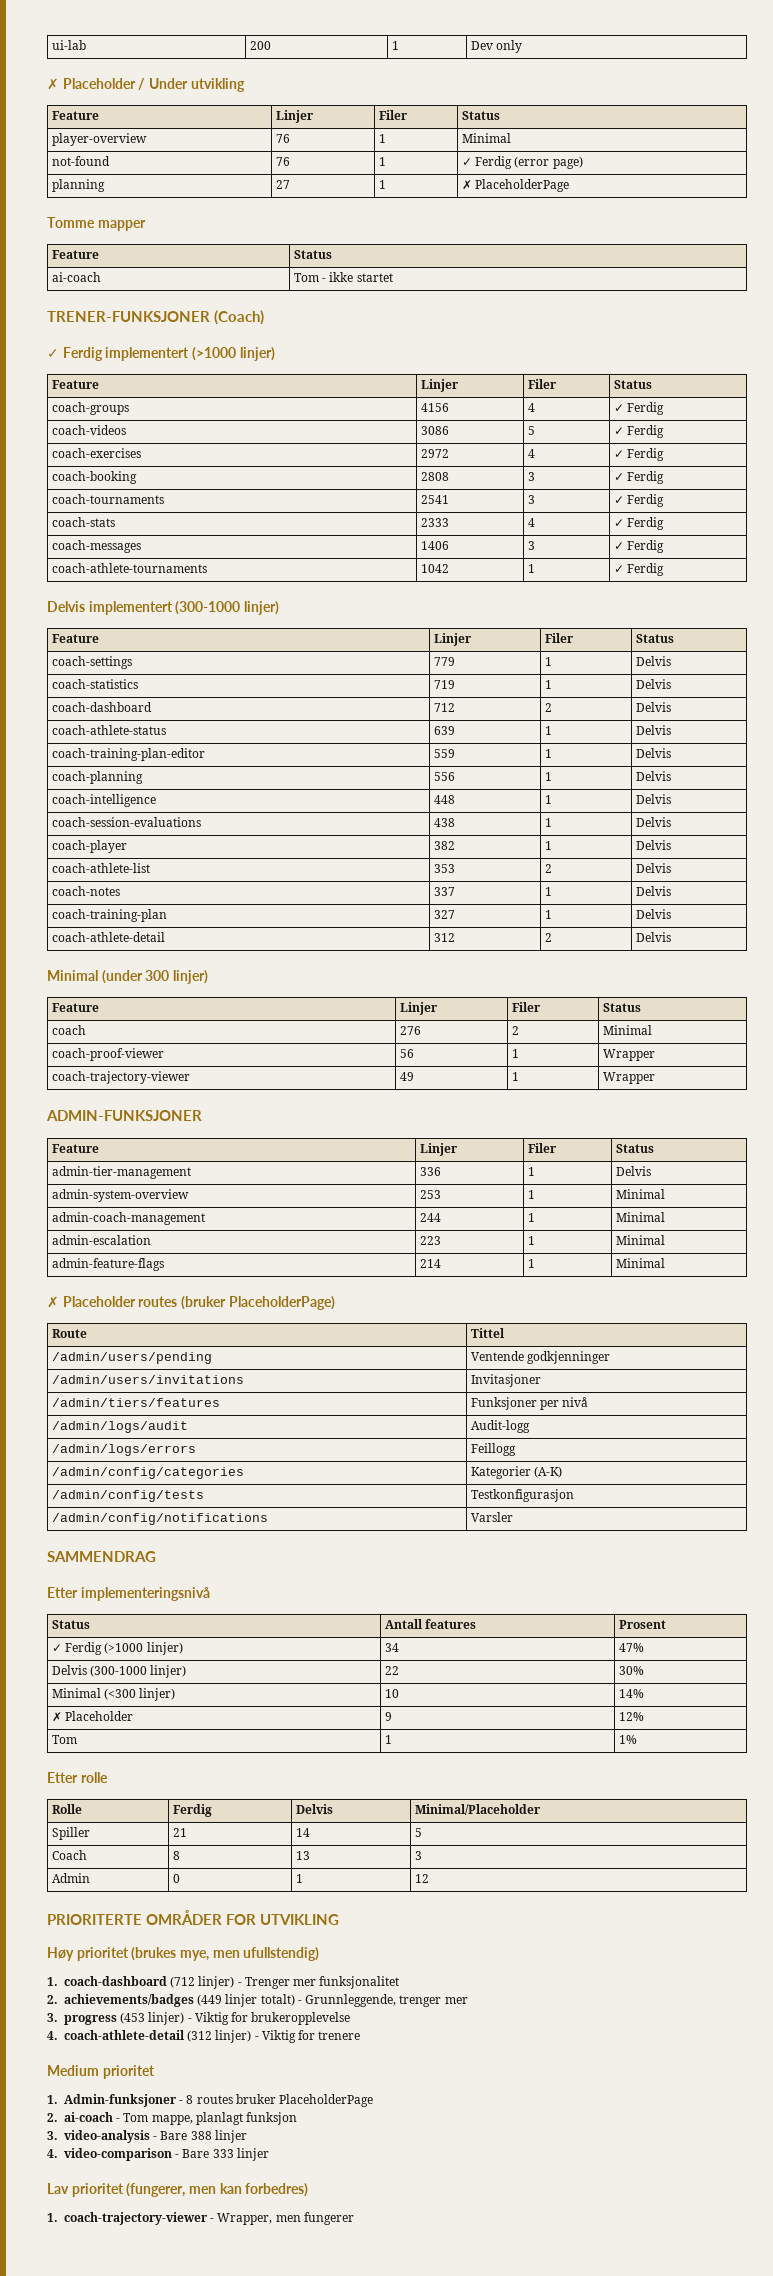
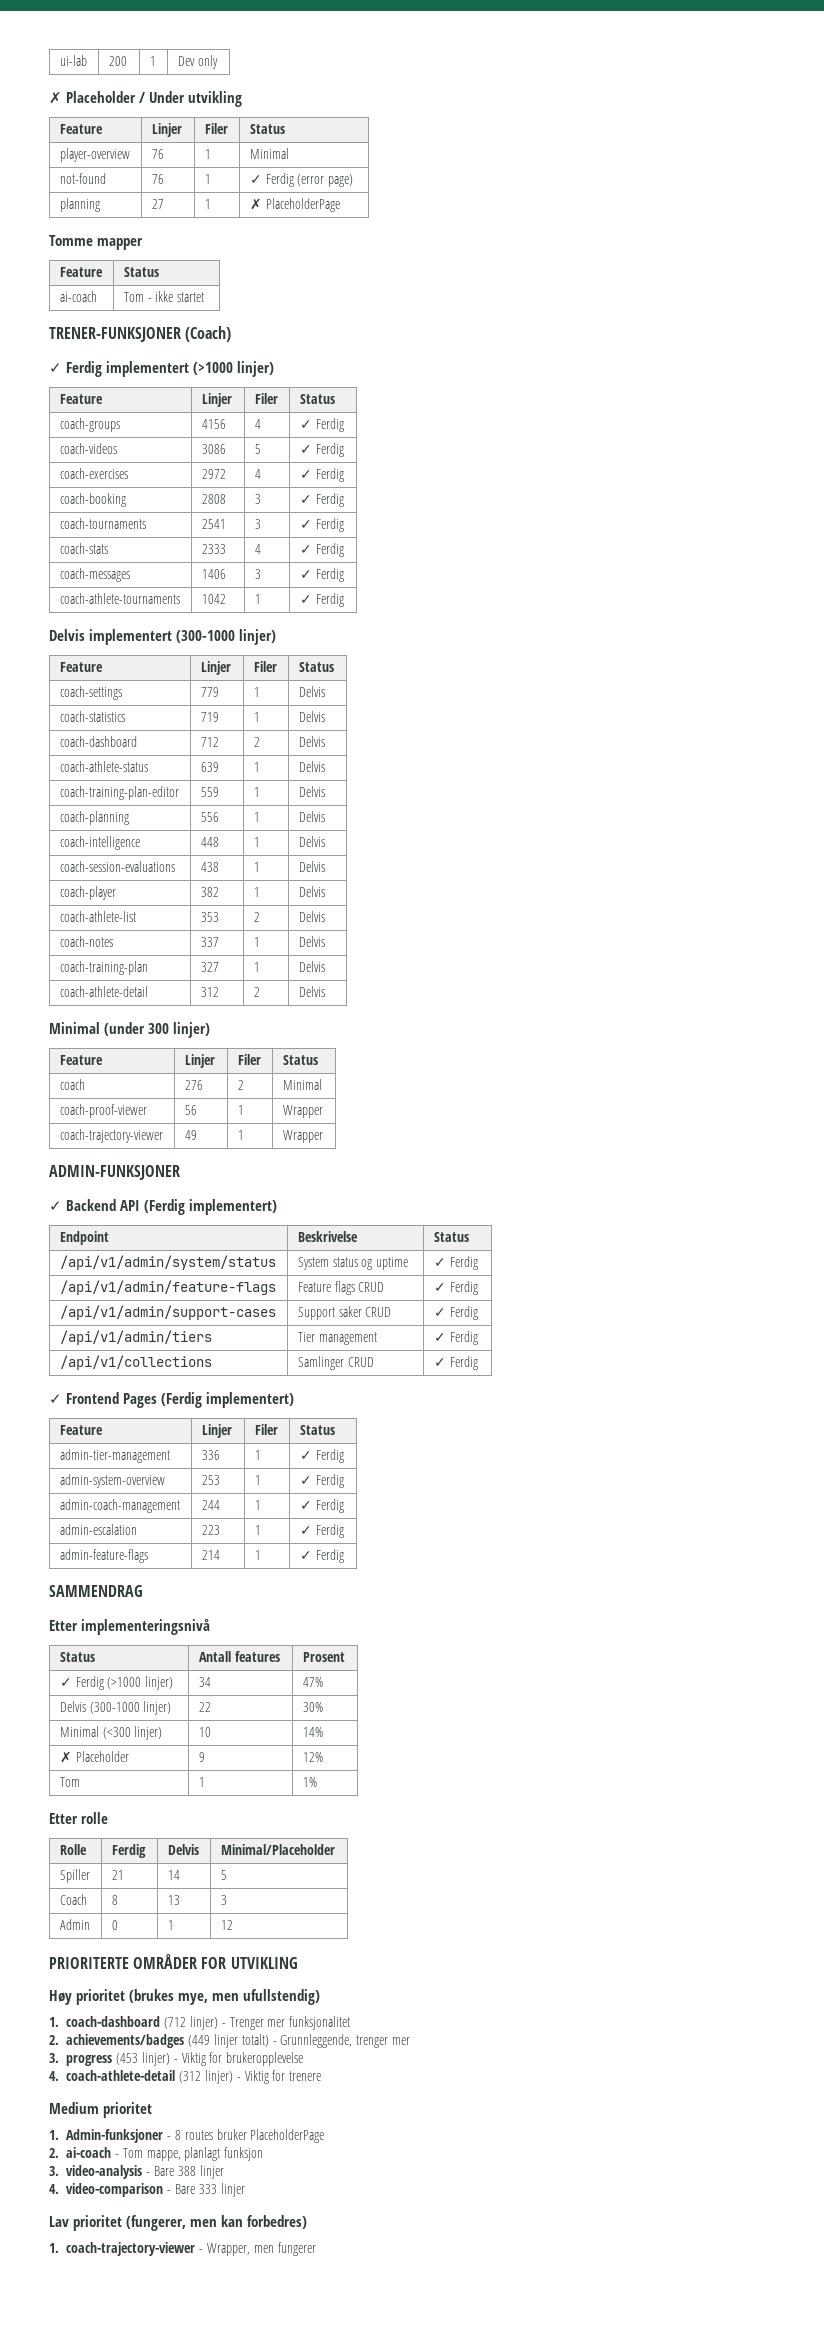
+ ✓ Backend API (Ferdig implementert)
+ Endpoint | Beskrivelse | Status
+ /api/v1/admin/system/status | System status og uptime | ✓ Ferdig
+ /api/v1/admin/feature-flags | Feature flags CRUD | ✓ Ferdig
+ /api/v1/admin/support-cases | Support saker CRUD | ✓ Ferdig
+ /api/v1/admin/tiers | Tier management | ✓ Ferdig
+ /api/v1/collections | Samlinger CRUD | ✓ Ferdig
+ ✓ Frontend Pages (Ferdig implementert)
- admin-tier-management | 336 | 1 | Delvis
+ admin-tier-management | 336 | 1 | ✓ Ferdig
- admin-system-overview | 253 | 1 | Minimal
+ admin-system-overview | 253 | 1 | ✓ Ferdig
- admin-coach-management | 244 | 1 | Minimal
+ admin-coach-management | 244 | 1 | ✓ Ferdig
- admin-escalation | 223 | 1 | Minimal
+ admin-escalation | 223 | 1 | ✓ Ferdig
- admin-feature-flags | 214 | 1 | Minimal
- ✗ Placeholder routes (bruker PlaceholderPage)
- Route | Tittel
- /admin/users/pending | Ventende godkjenninger
- /admin/users/invitations | Invitasjoner
- /admin/tiers/features | Funksjoner per nivå
- /admin/logs/audit | Audit-logg
- /admin/logs/errors | Feillogg
- /admin/config/categories | Kategorier (A-K)
- /admin/config/tests | Testkonfigurasjon
- /admin/config/notifications | Varsler
+ admin-feature-flags | 214 | 1 | ✓ Ferdig

